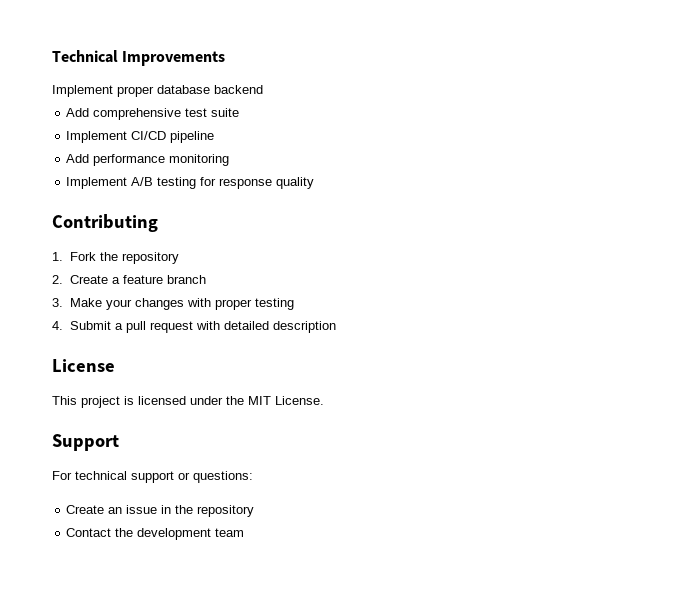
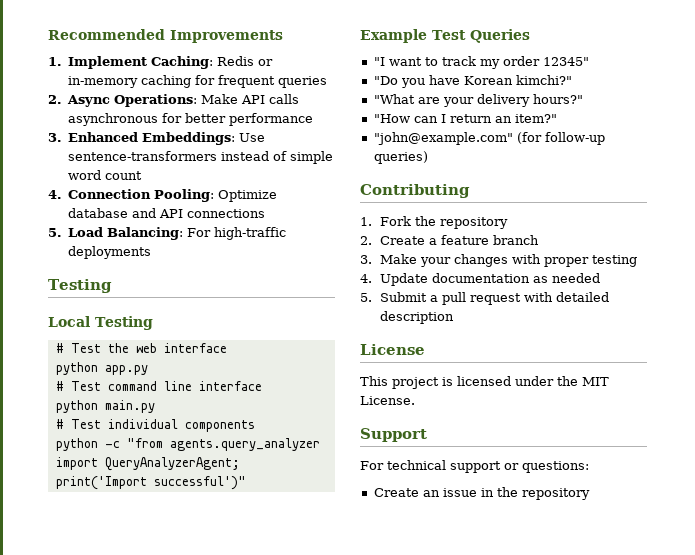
- Technical Improvements
+ Recommended Improvements
- Implement proper database backend
- Add comprehensive test suite
- Implement CI/CD pipeline
- Add performance monitoring
- Implement A/B testing for response quality
+ 1. Implement Caching: Redis or in-memory caching for frequent queries
+ 2. Async Operations: Make API calls asynchronous for better performance
+ 3. Enhanced Embeddings: Use sentence-transformers instead of simple word count
+ 4. Connection Pooling: Optimize database and API connections
+ 5. Load Balancing: For high-traffic deployments
+ Testing
+ Local Testing
+ # Test the web interface
+ python app.py
+ # Test command line interface
+ python main.py
+ # Test individual components
+ python -c "from agents.query_analyzer import QueryAnalyzerAgent; print('Import successful')"
+ Example Test Queries
+ "I want to track my order 12345"
+ "Do you have Korean kimchi?"
+ "What are your delivery hours?"
+ "How can I return an item?"
+ "john@example.com" (for follow-up queries)
- 4. Submit a pull request with detailed description
+ 4. Update documentation as needed
+ 5. Submit a pull request with detailed description
- Contact the development team

